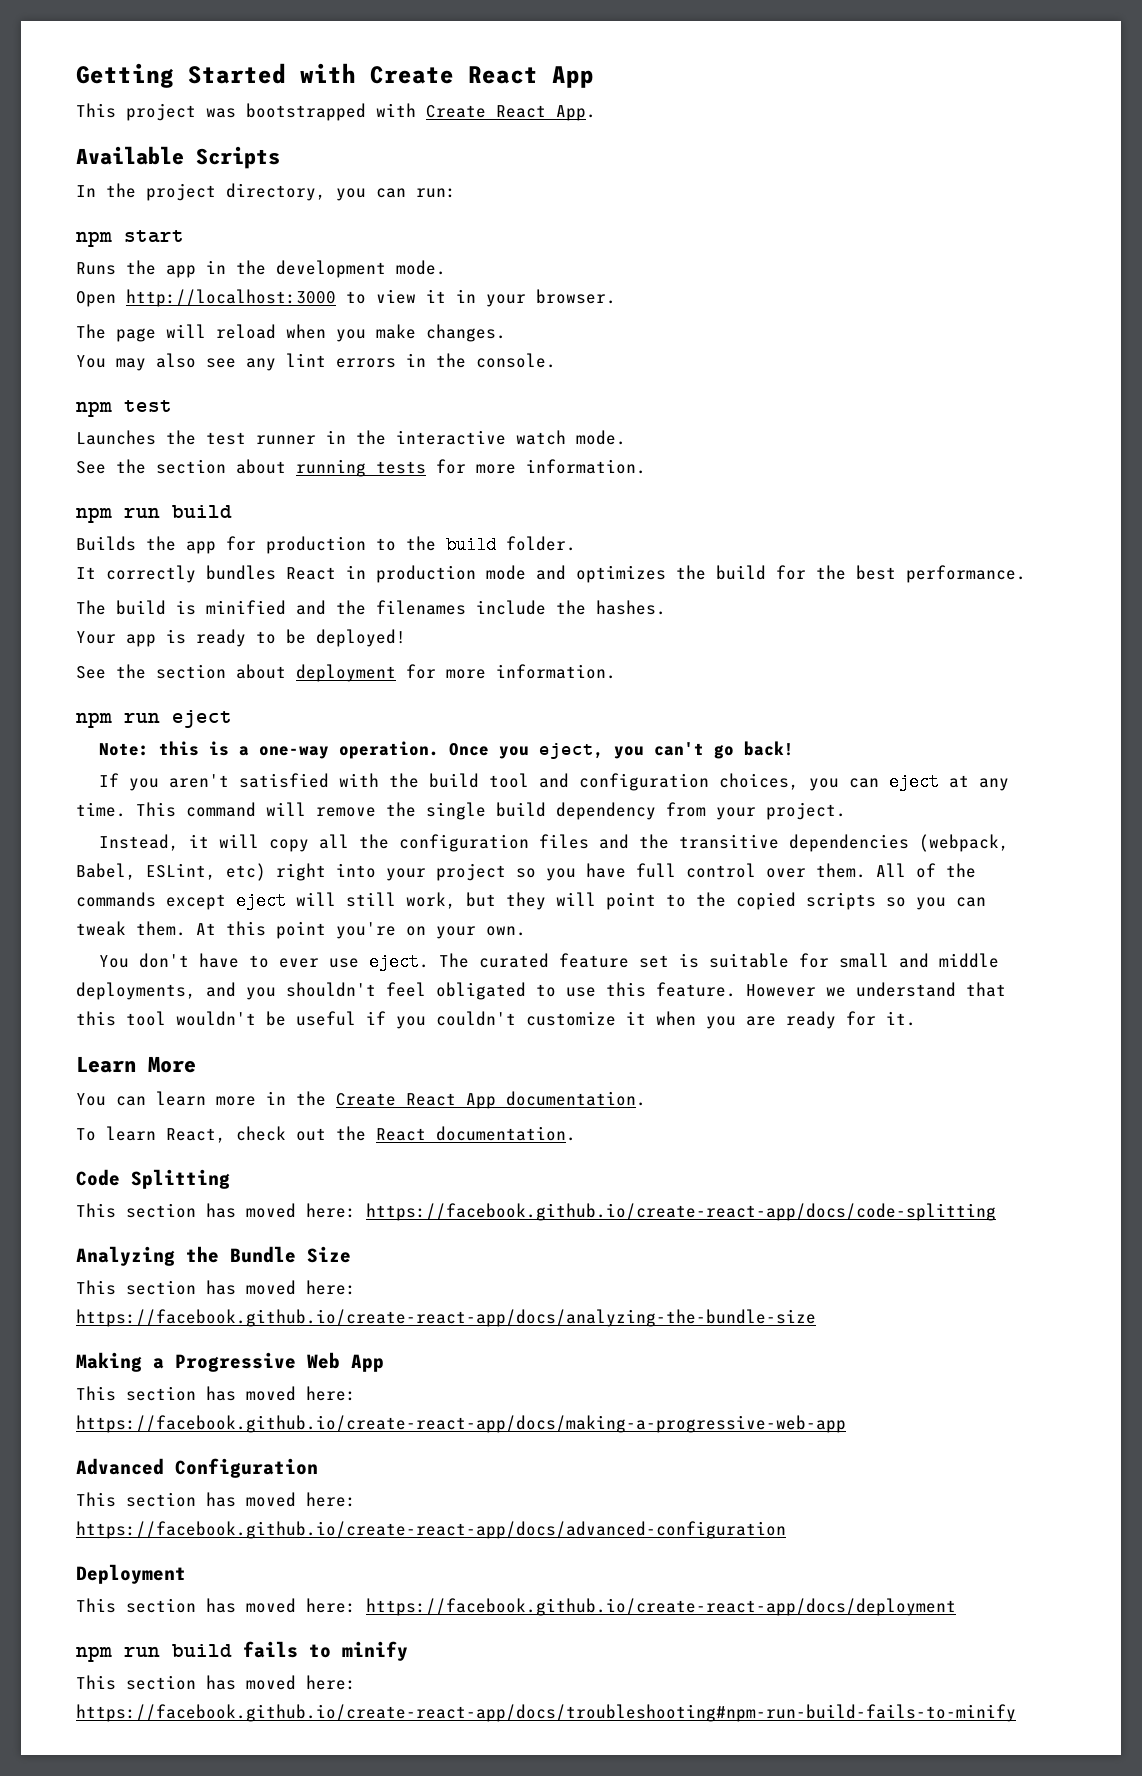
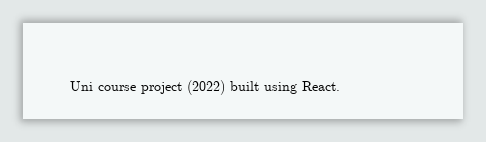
- Getting Started with Create React App
- This project was bootstrapped with Create React App.
- Available Scripts
- In the project directory, you can run:
- npm start
- Runs the app in the development mode.
- Open http://localhost:3000 to view it in your browser.
- The page will reload when you make changes.
- You may also see any lint errors in the console.
- npm test
- Launches the test runner in the interactive watch mode.
- See the section about running tests for more information.
- npm run build
- Builds the app for production to the build folder.
- It correctly bundles React in production mode and optimizes the build for the best performance.
- The build is minified and the filenames include the hashes.
- Your app is ready to be deployed!
- See the section about deployment for more information.
- npm run eject
- Note: this is a one-way operation. Once you eject, you can't go back!
- If you aren't satisfied with the build tool and configuration choices, you can eject at any time. This command will remove the single build dependency from your project.
- Instead, it will copy all the configuration files and the transitive dependencies (webpack, Babel, ESLint, etc) right into your project so you have full control over them. All of the commands except eject will still work, but they will point to the copied scripts so you can tweak them. At this point you're on your own.
- You don't have to ever use eject. The curated feature set is suitable for small and middle deployments, and you shouldn't feel obligated to use this feature. However we understand that this tool wouldn't be useful if you couldn't customize it when you are ready for it.
- Learn More
- You can learn more in the Create React App documentation.
- To learn React, check out the React documentation.
- Code Splitting
- This section has moved here: https://facebook.github.io/create-react-app/docs/code-splitting
- Analyzing the Bundle Size
- This section has moved here: https://facebook.github.io/create-react-app/docs/analyzing-the-bundle-size
- Making a Progressive Web App
- This section has moved here: https://facebook.github.io/create-react-app/docs/making-a-progressive-web-app
- Advanced Configuration
- This section has moved here: https://facebook.github.io/create-react-app/docs/advanced-configuration
- Deployment
- This section has moved here: https://facebook.github.io/create-react-app/docs/deployment
- npm run build fails to minify
- This section has moved here: https://facebook.github.io/create-react-app/docs/troubleshooting#npm-run-build-fails-to-minify
+ Uni course project (2022) built using React.

